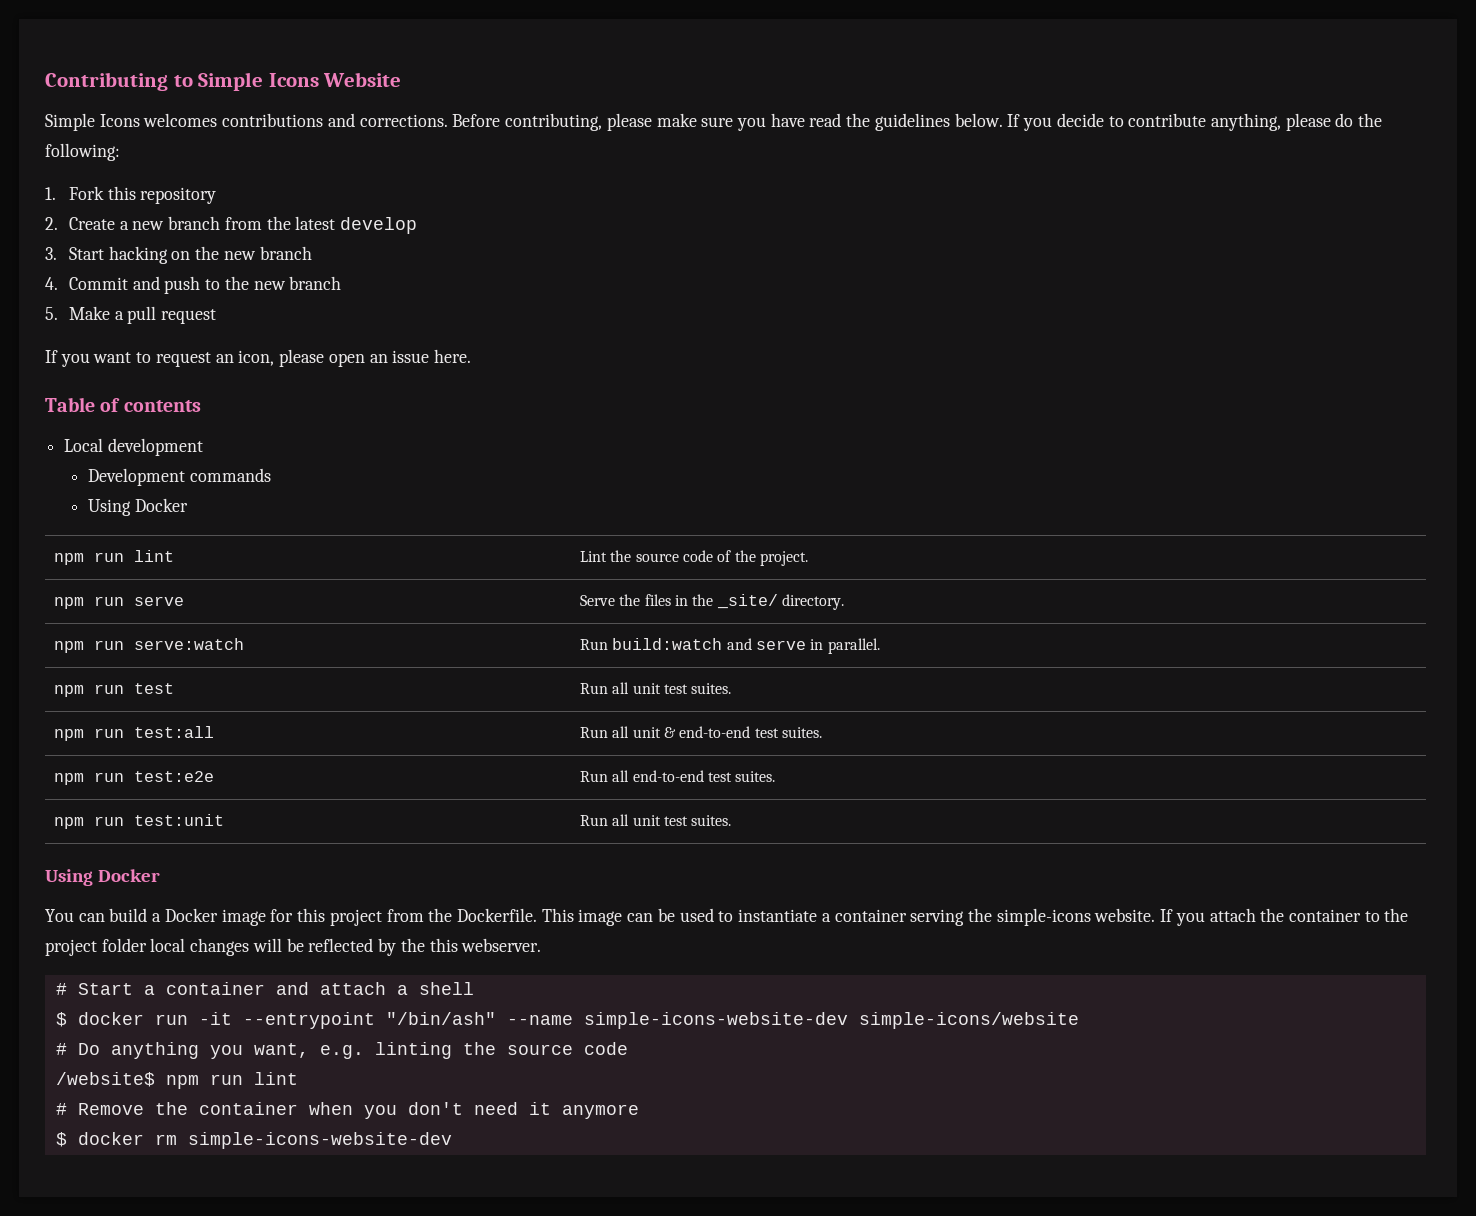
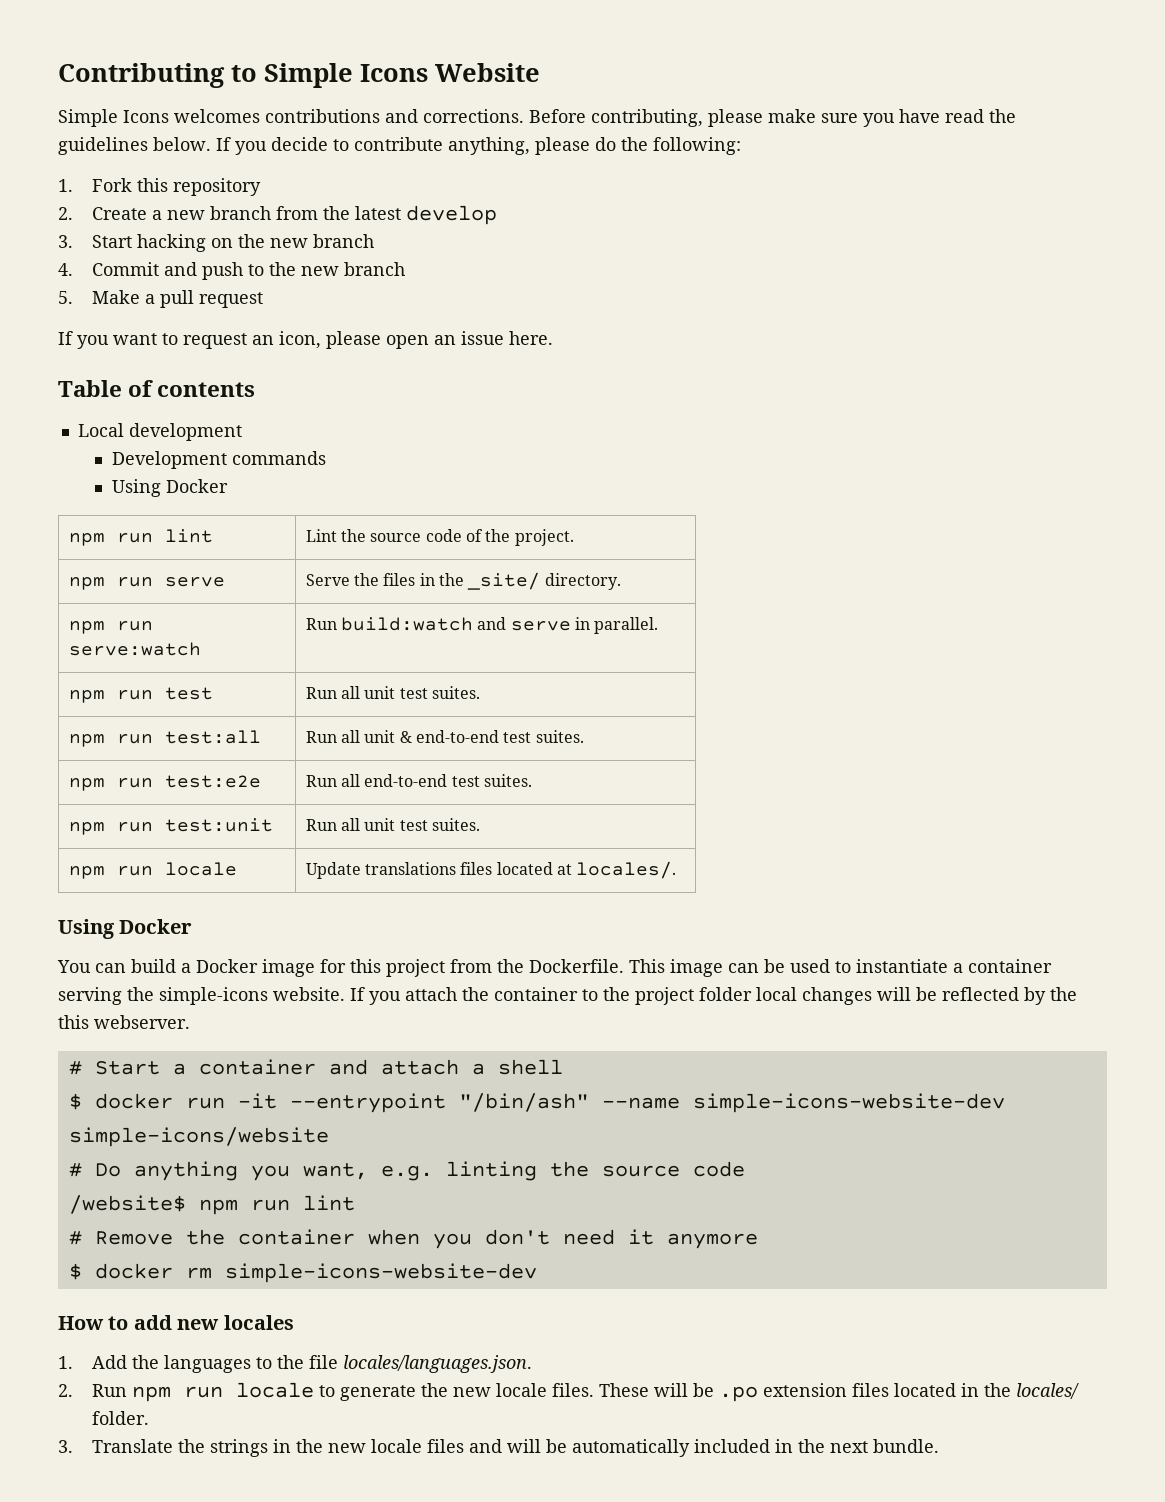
+ npm run locale | Update translations files located at locales/.
+ How to add new locales
+ 1. Add the languages to the file locales/languages.json.
+ 2. Run npm run locale to generate the new locale files. These will be .po extension files located in the locales/ folder.
+ 3. Translate the strings in the new locale files and will be automatically included in the next bundle.

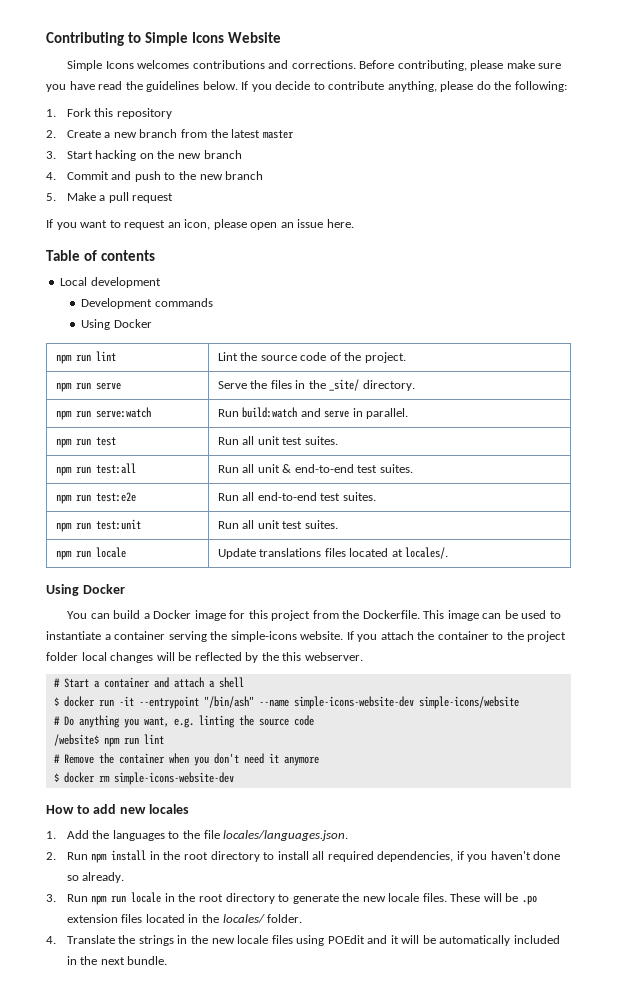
- 2. Create a new branch from the latest develop
+ 2. Create a new branch from the latest master
- 2. Run npm run locale to generate the new locale files.
+ 2. Run npm install in the root directory to install all required dependencies, if you haven't done so already.
+ 3. Run npm run locale in the root directory to generate the new locale files.
- 3. Translate the strings in the new locale files and will be automatically included in the next bundle.
+ 4. Translate the strings in the new locale files using POEdit and it will be automatically included in the next bundle.

